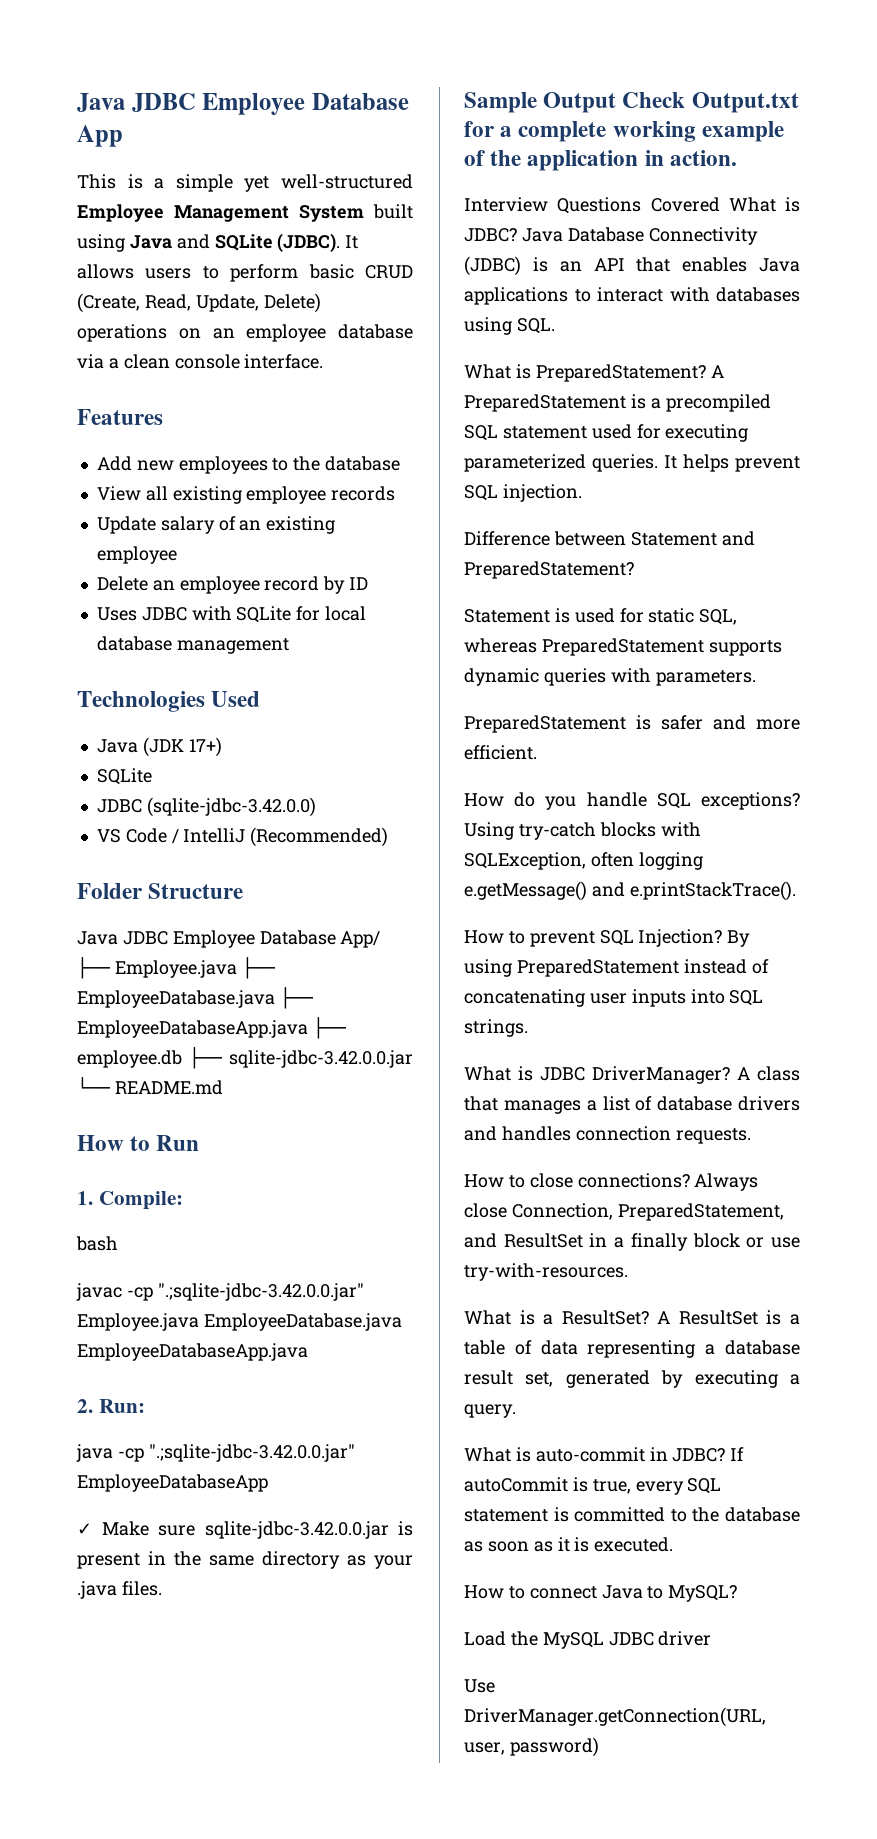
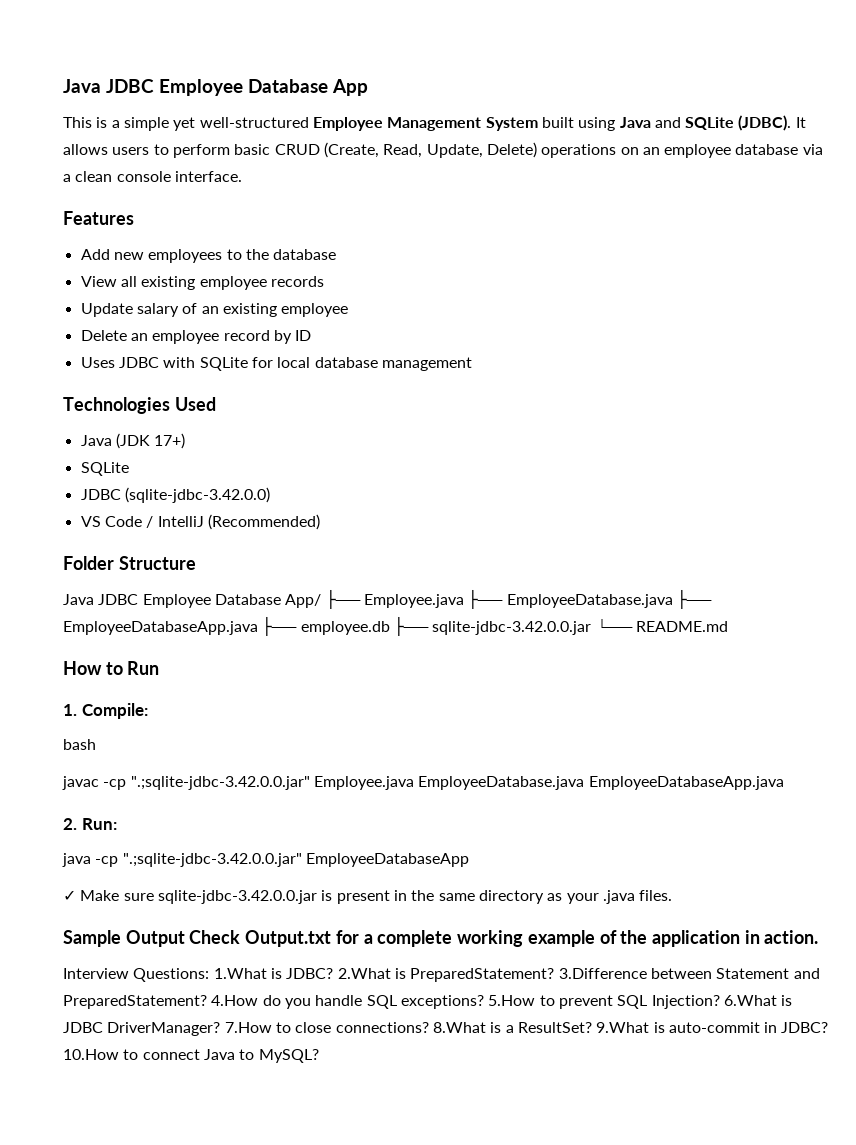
- Interview Questions Covered What is JDBC? Java Database Connectivity (JDBC) is an API that enables Java applications to interact with databases using SQL.
- What is PreparedStatement? A PreparedStatement is a precompiled SQL statement used for executing parameterized queries. It helps prevent SQL injection.
- Difference between Statement and PreparedStatement?
- Statement is used for static SQL, whereas PreparedStatement supports dynamic queries with parameters.
- PreparedStatement is safer and more efficient.
- How do you handle SQL exceptions?
+ Interview Questions: 1.What is JDBC? 2.What is PreparedStatement? 3.Difference between Statement and PreparedStatement? 4.How do you handle SQL exceptions?
- Using try-catch blocks with SQLException, often logging e.getMessage() and e.printStackTrace().
- How to prevent SQL Injection? By using PreparedStatement instead of concatenating user inputs into SQL strings.
- What is JDBC DriverManager? A class that manages a list of database drivers and handles connection requests.
- How to close connections? Always close Connection, PreparedStatement, and ResultSet in a finally block or use try-with-resources.
- What is a ResultSet? A ResultSet is a table of data representing a database result set, generated by executing a query.
- What is auto-commit in JDBC? If autoCommit is true, every SQL statement is committed to the database as soon as it is executed.
- How to connect Java to MySQL?
+ 5.How to prevent SQL Injection? 6.What is JDBC DriverManager? 7.How to close connections? 8.What is a ResultSet? 9.What is auto-commit in JDBC? 10.How to connect Java to MySQL?
- Load the MySQL JDBC driver
- Use DriverManager.getConnection(URL, user, password)

